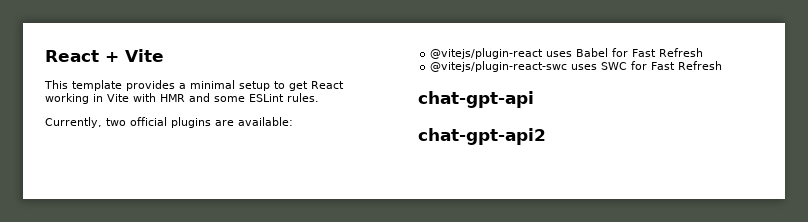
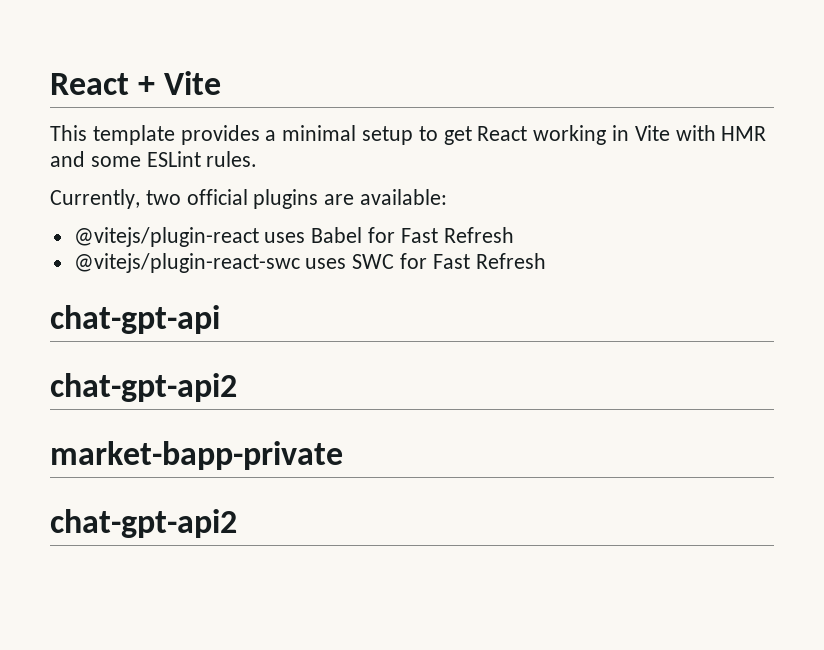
+ market-bapp-private
+ chat-gpt-api2

